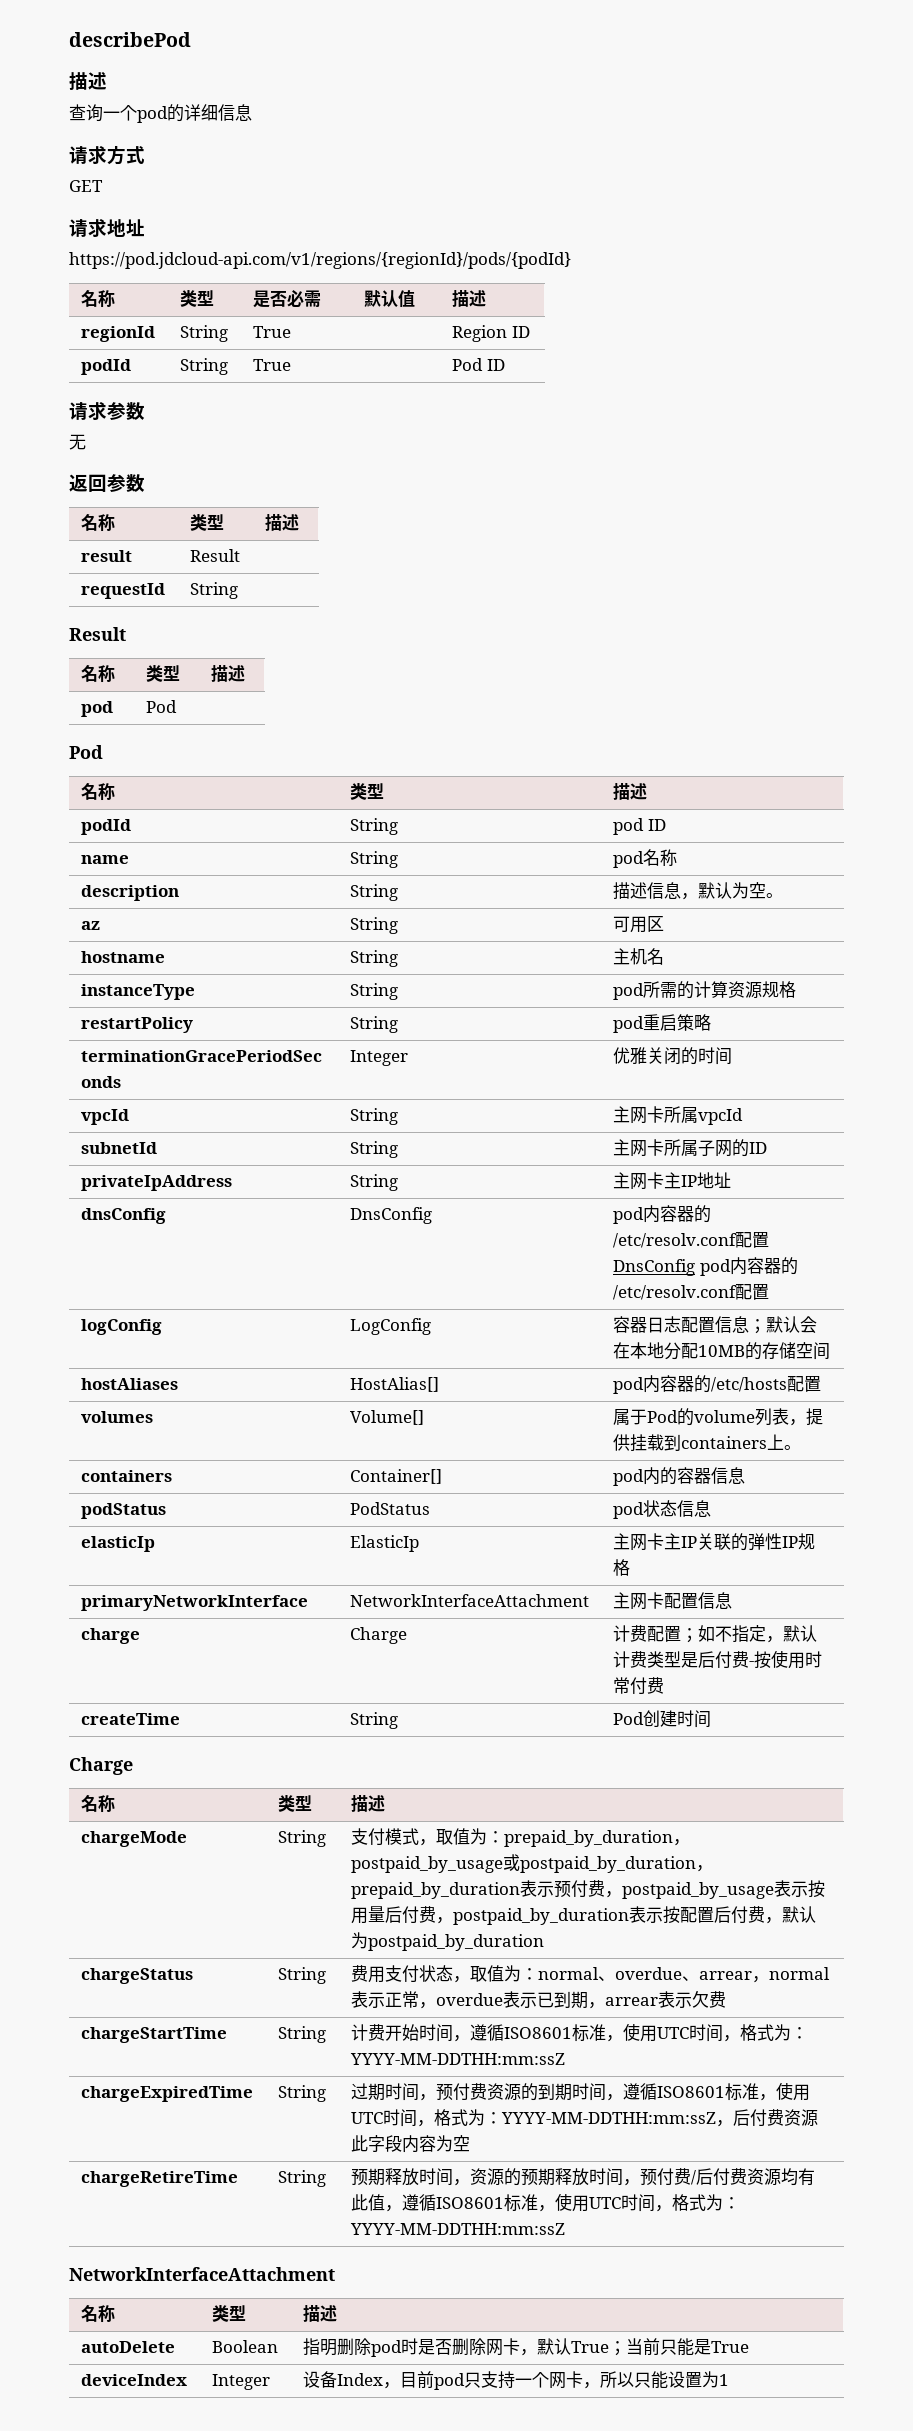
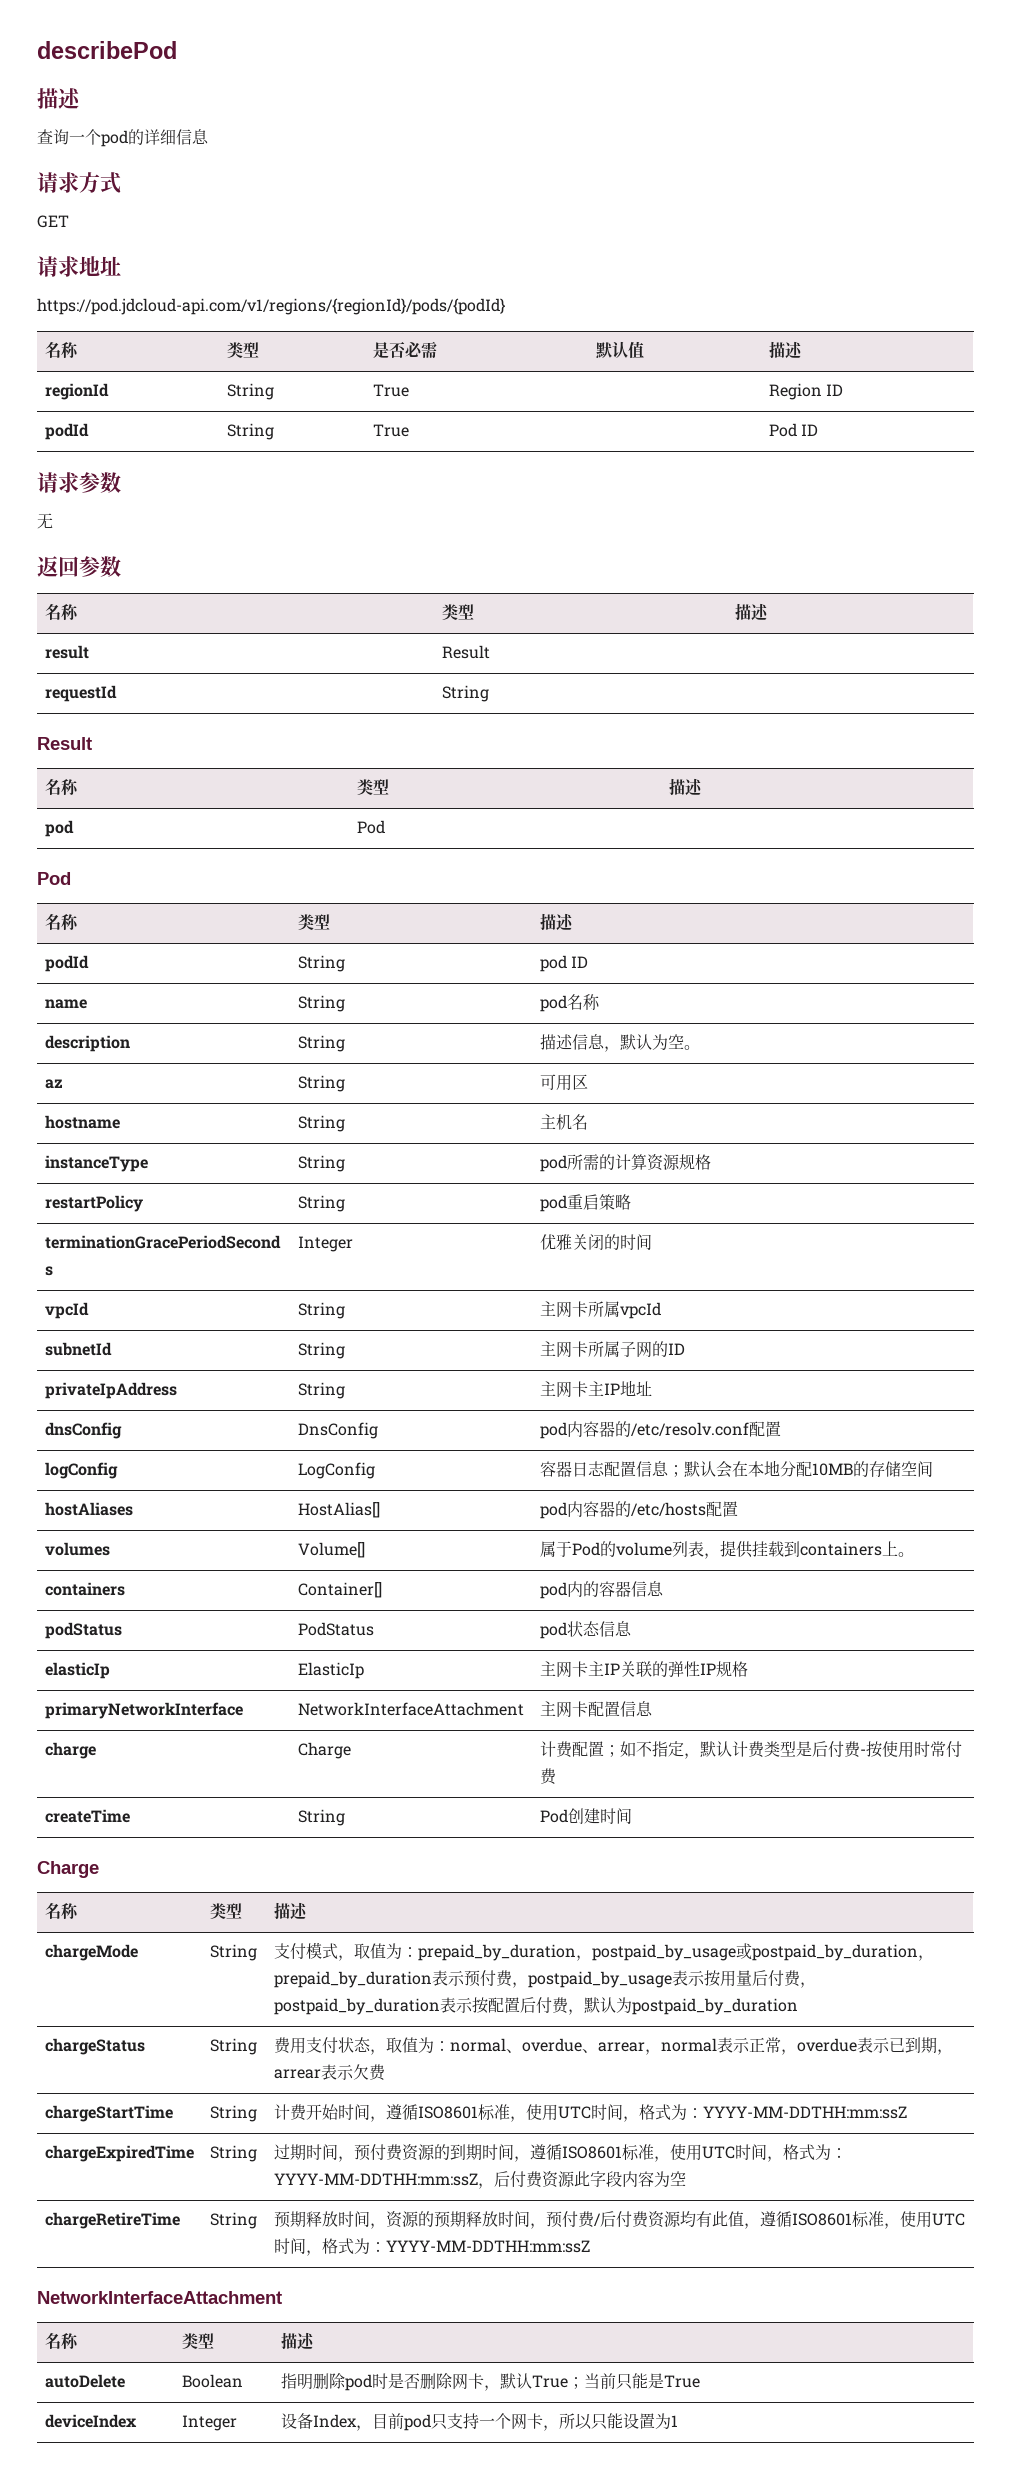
- dnsConfig | DnsConfig | pod内容器的/etc/resolv.conf配置DnsConfig pod内容器的/etc/resolv.conf配置
+ dnsConfig | DnsConfig | pod内容器的/etc/resolv.conf配置

